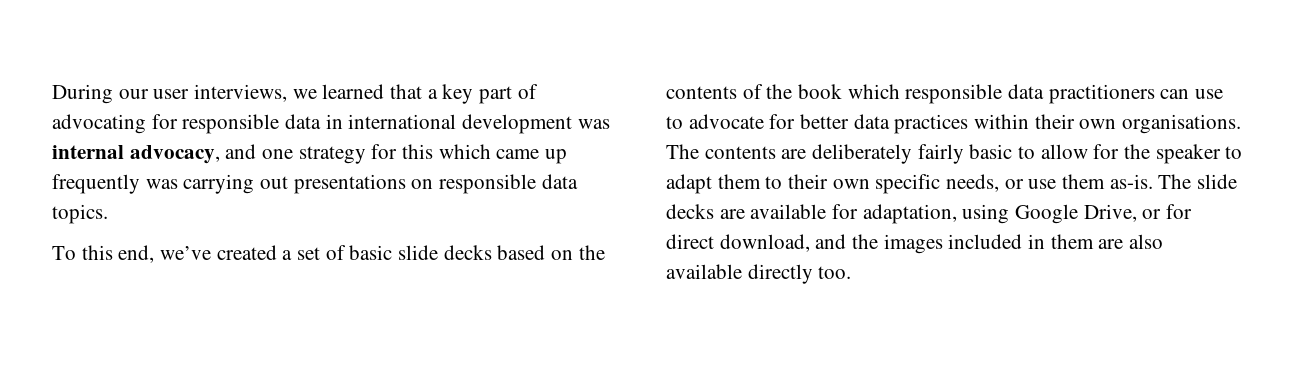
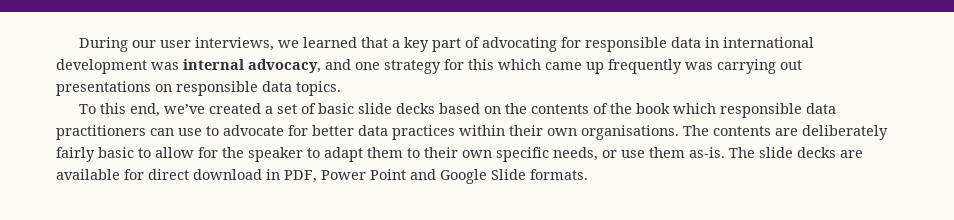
- The slide decks are available for adaptation, using Google Drive, or for direct download, and the images included in them are also available directly too.
+ The slide decks are available for direct download in PDF, Power Point and Google Slide formats.

